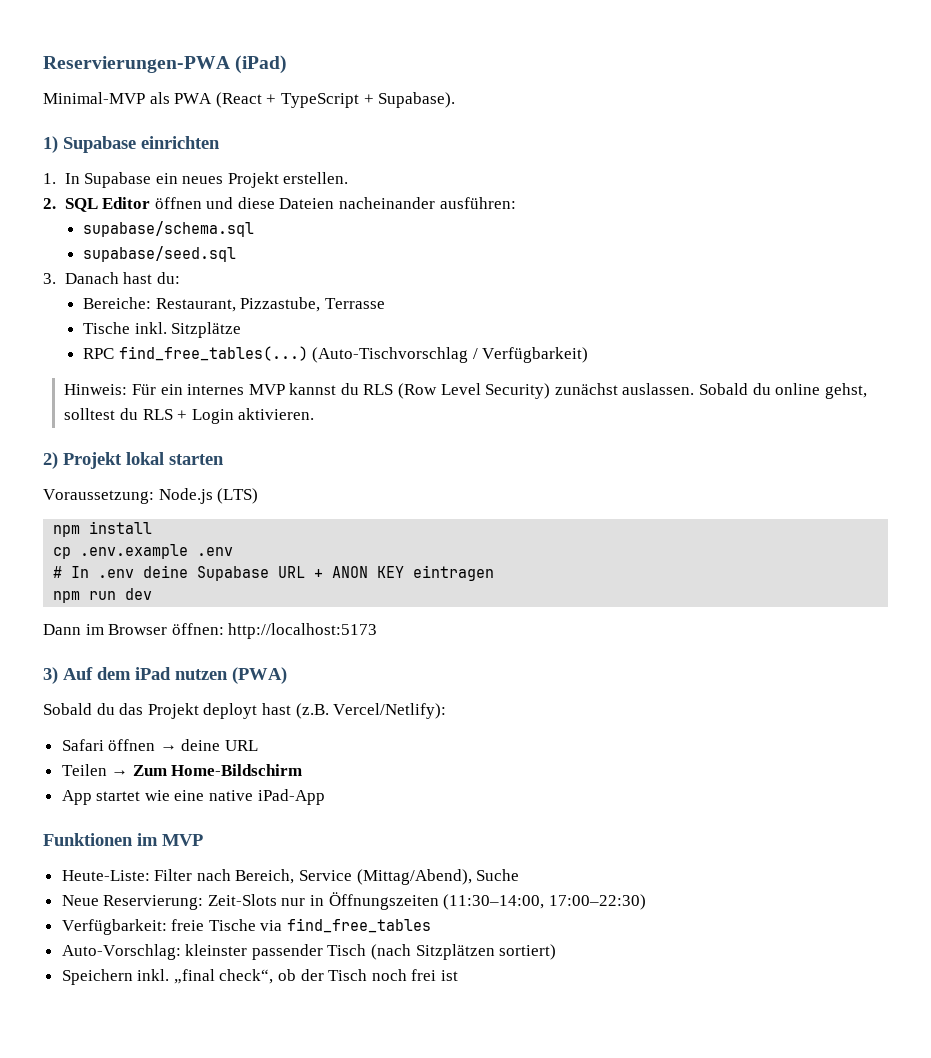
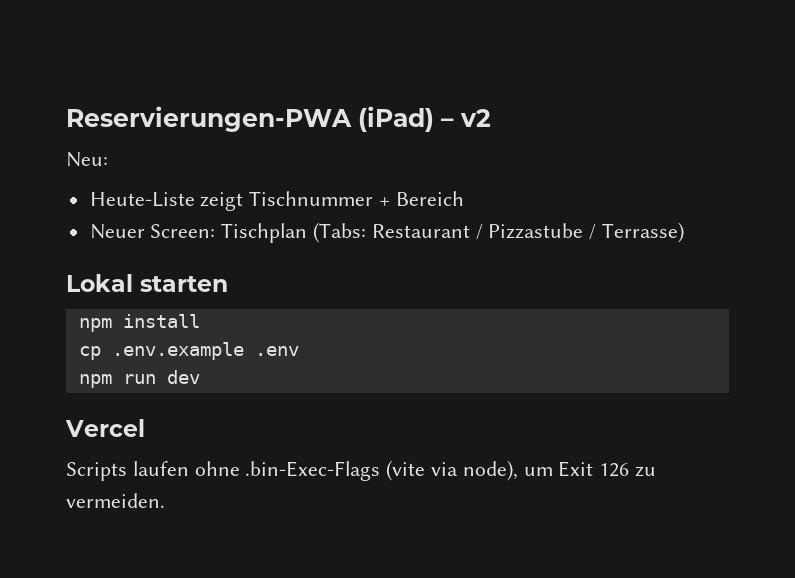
- Reservierungen-PWA (iPad)
- Minimal-MVP als PWA (React + TypeScript + Supabase).
- 1) Supabase einrichten
- 1. In Supabase ein neues Projekt erstellen.
- 2. SQL Editor öffnen und diese Dateien nacheinander ausführen:
- supabase/schema.sql
- supabase/seed.sql
- 3. Danach hast du:
- Bereiche: Restaurant, Pizzastube, Terrasse
- Tische inkl. Sitzplätze
- RPC find_free_tables(...) (Auto-Tischvorschlag / Verfügbarkeit)
- Hinweis: Für ein internes MVP kannst du RLS (Row Level Security) zunächst auslassen. Sobald du online gehst, solltest du RLS + Login aktivieren.
- 2) Projekt lokal starten
- Voraussetzung: Node.js (LTS)
+ Reservierungen-PWA (iPad) – v2
+ Neu:
+ Heute-Liste zeigt Tischnummer + Bereich
+ Neuer Screen: Tischplan (Tabs: Restaurant / Pizzastube / Terrasse)
+ Lokal starten
- # In .env deine Supabase URL + ANON KEY eintragen
  npm run dev
- Dann im Browser öffnen: http://localhost:5173
- 3) Auf dem iPad nutzen (PWA)
- Sobald du das Projekt deployt hast (z.B. Vercel/Netlify):
- Safari öffnen → deine URL
- Teilen → Zum Home-Bildschirm
- App startet wie eine native iPad-App
- Funktionen im MVP
- Heute-Liste: Filter nach Bereich, Service (Mittag/Abend), Suche
- Neue Reservierung: Zeit-Slots nur in Öffnungszeiten (11:30–14:00, 17:00–22:30)
- Verfügbarkeit: freie Tische via find_free_tables
- Auto-Vorschlag: kleinster passender Tisch (nach Sitzplätzen sortiert)
- Speichern inkl. „final check“, ob der Tisch noch frei ist
+ Vercel
+ Scripts laufen ohne .bin-Exec-Flags (vite via node), um Exit 126 zu vermeiden.

